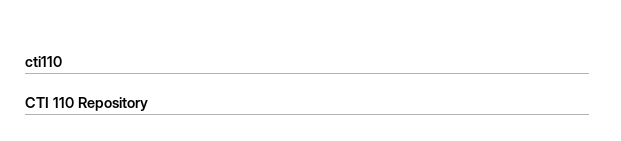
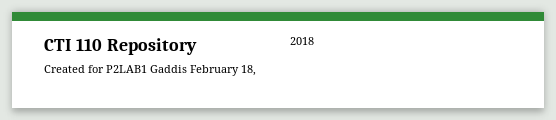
- cti110
+ Created for P2LAB1 Gaddis February 18, 2018

